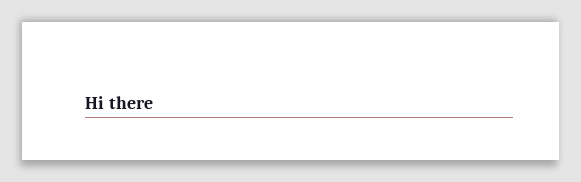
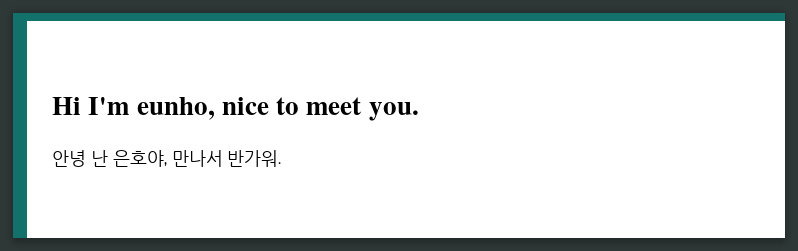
- Hi there
+ Hi I'm eunho, nice to meet you.
+ 안녕 난 은호야, 만나서 반가워.

